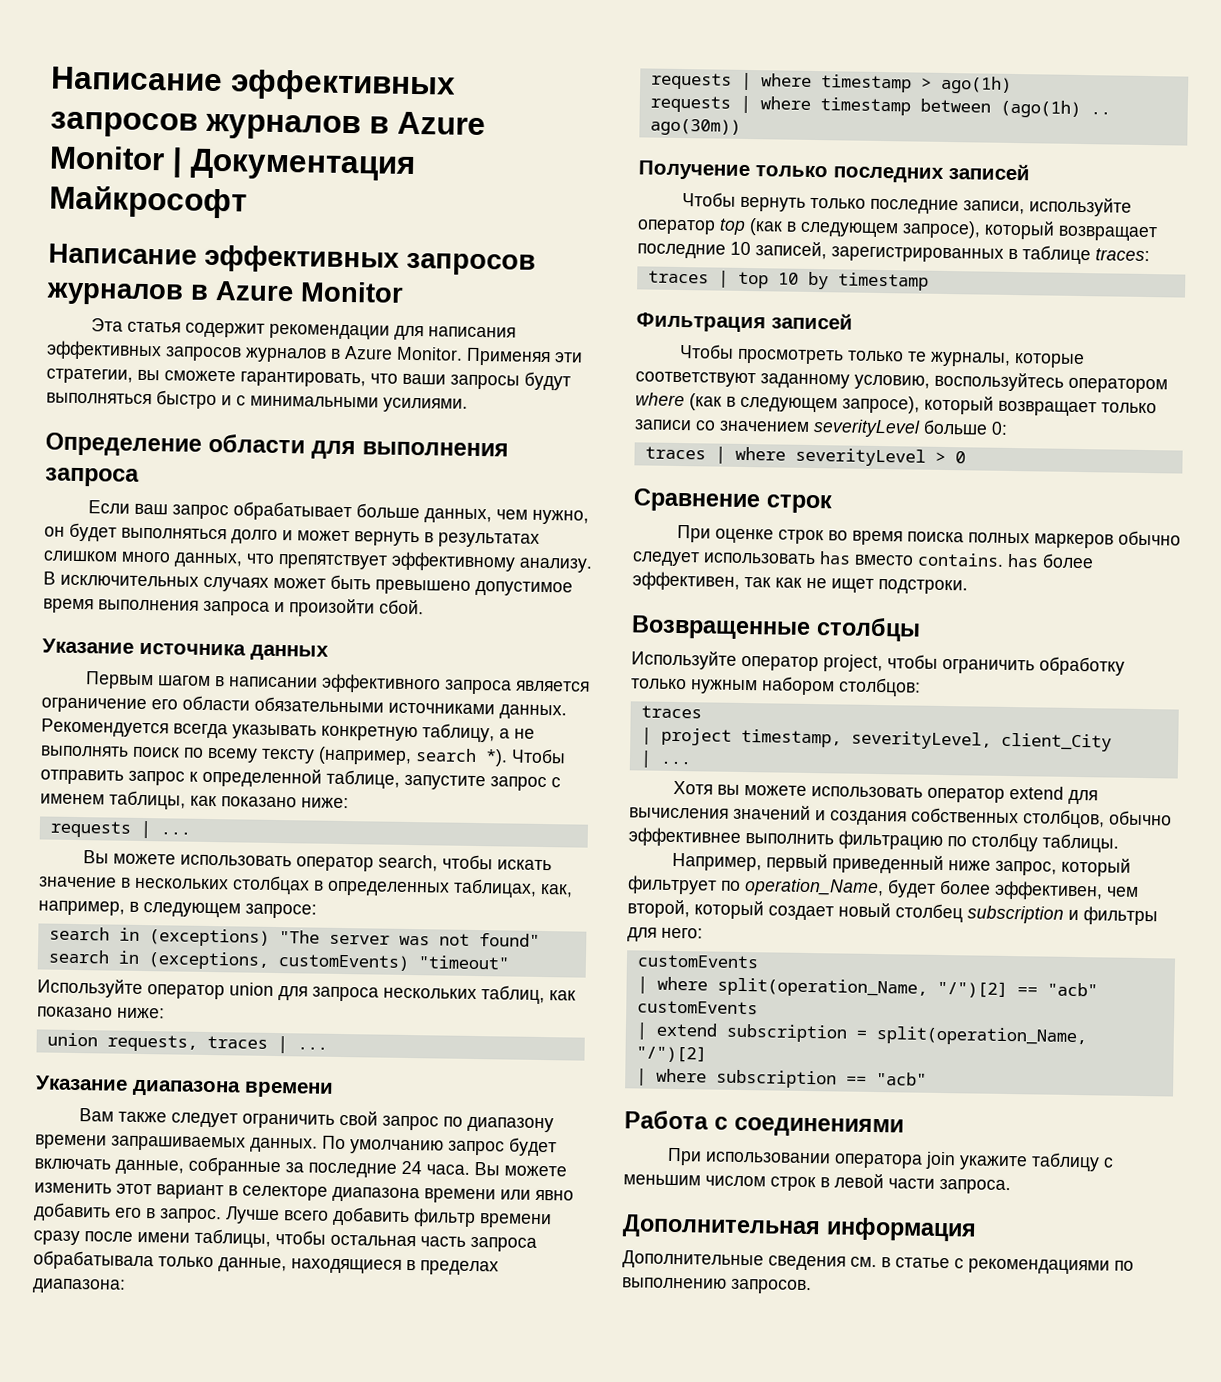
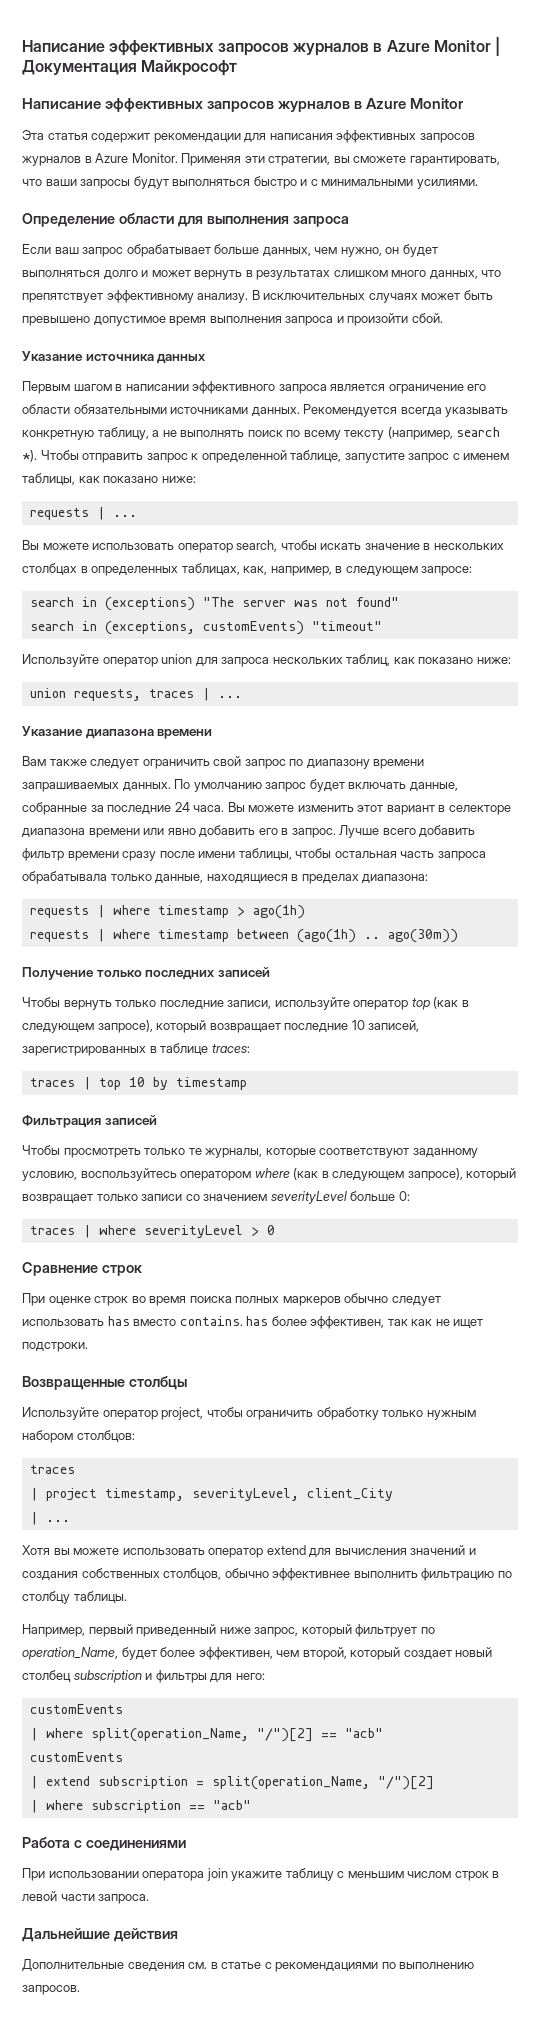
- Дополнительная информация
+ Дальнейшие действия

